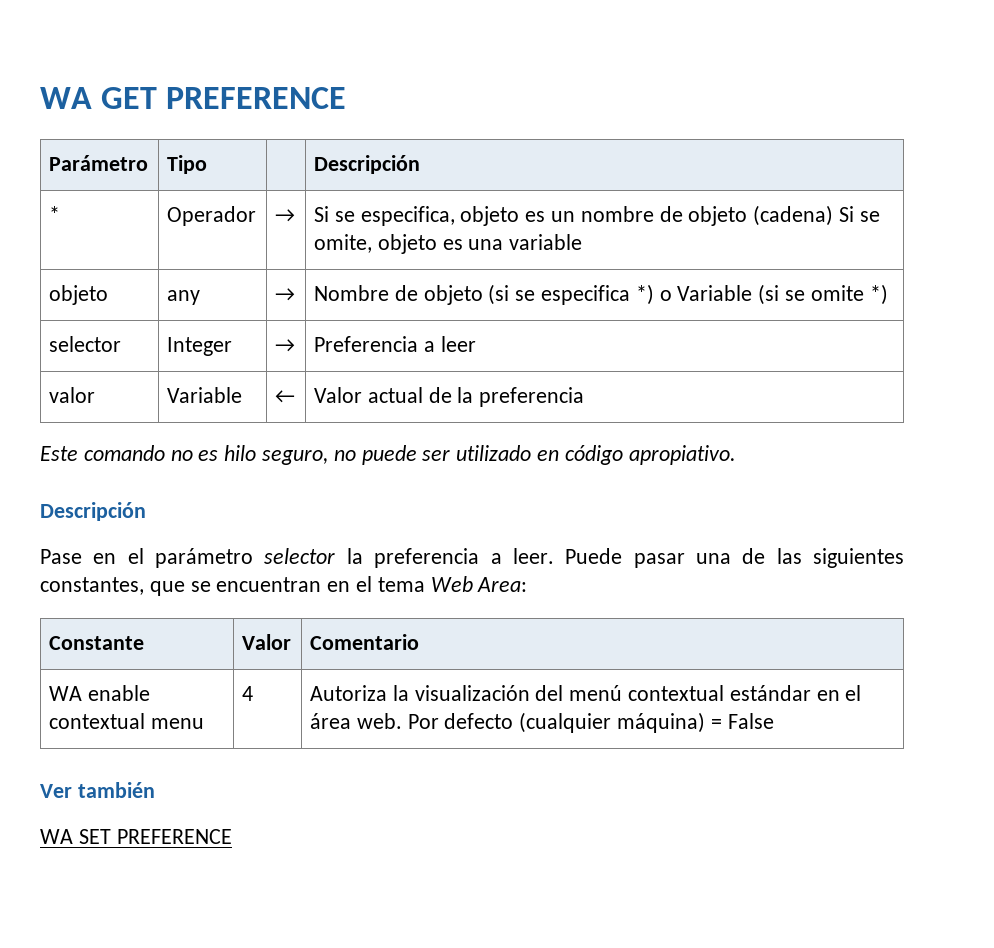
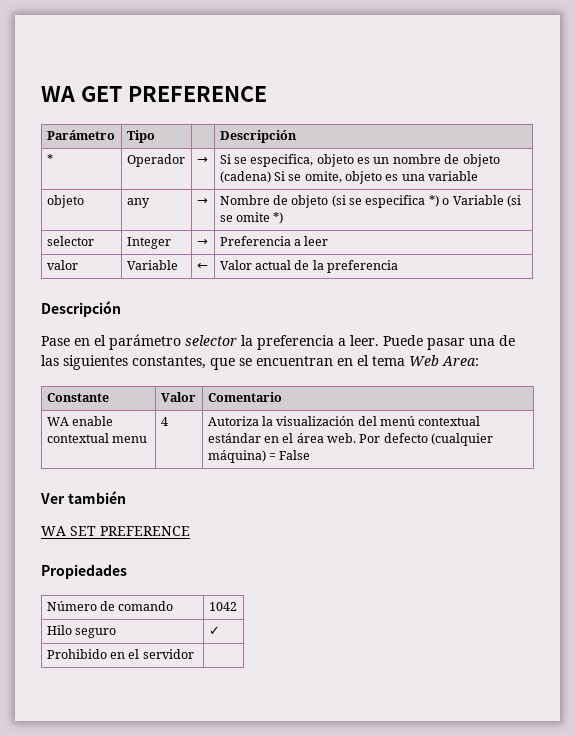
- Este comando no es hilo seguro, no puede ser utilizado en código apropiativo.
+ Propiedades
+ Número de comando | 1042
+ Hilo seguro | ✓
+ Prohibido en el servidor |

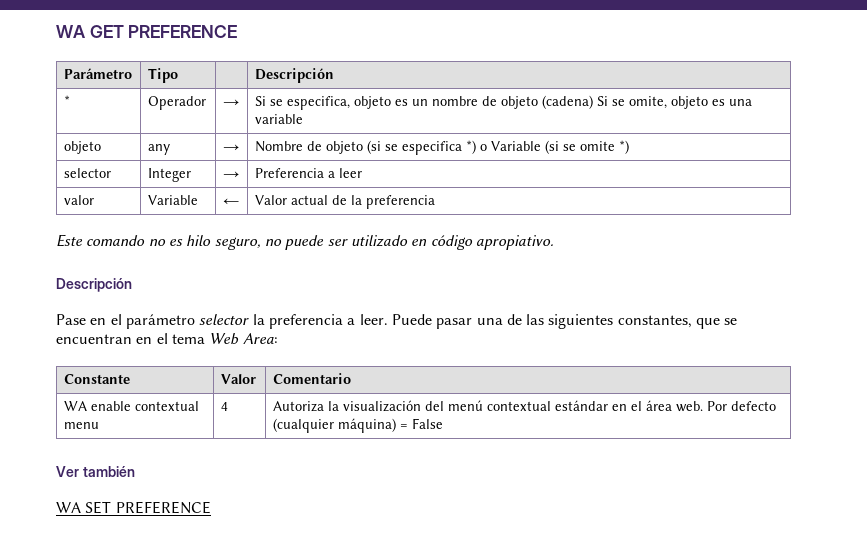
+ Este comando no es hilo seguro, no puede ser utilizado en código apropiativo.
- Propiedades
- Número de comando | 1042
- Hilo seguro | ✓
- Prohibido en el servidor |

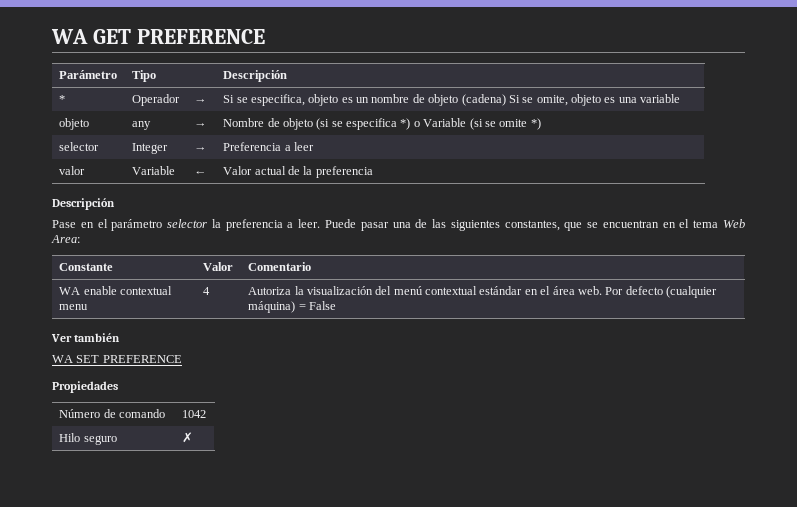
- Este comando no es hilo seguro, no puede ser utilizado en código apropiativo.
+ Propiedades
+ Número de comando | 1042
+ Hilo seguro | ✗

